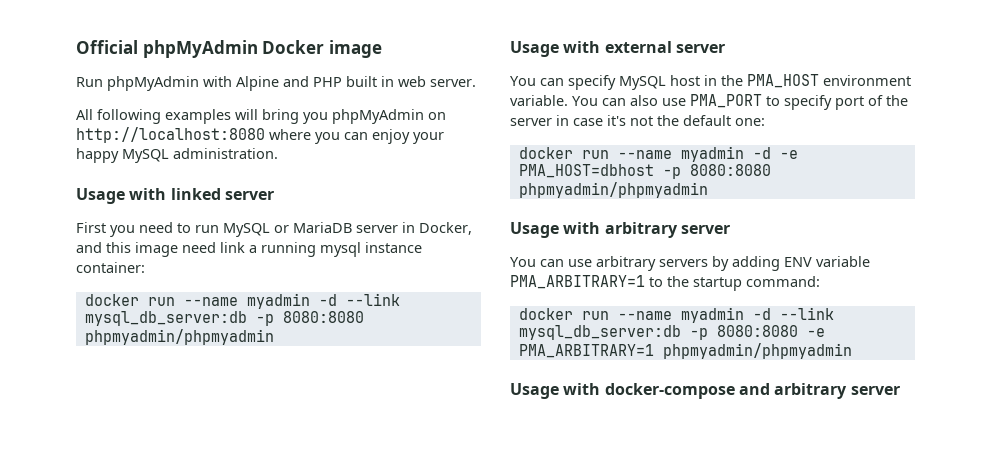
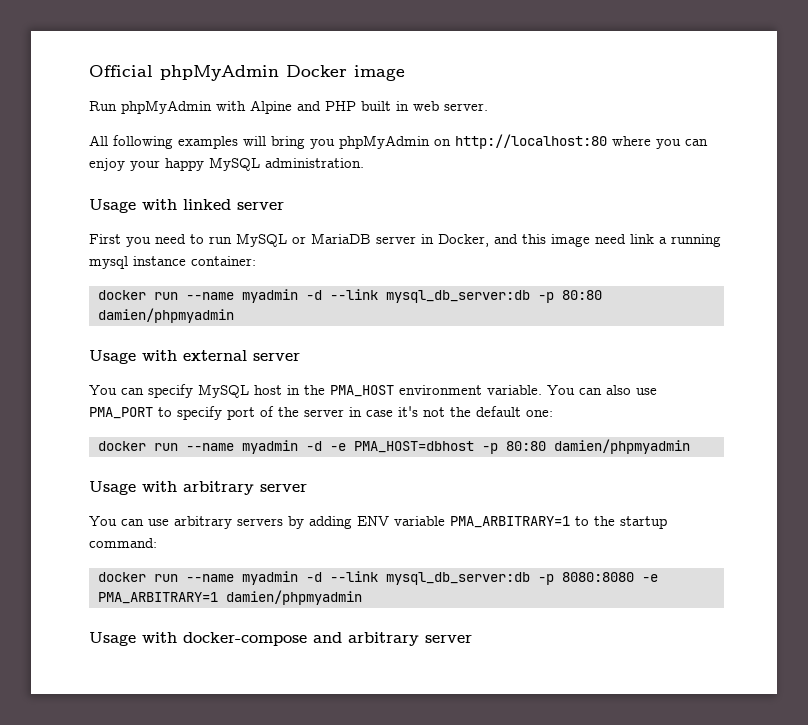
- All following examples will bring you phpMyAdmin on http://localhost:8080 where you can enjoy your happy MySQL administration.
+ All following examples will bring you phpMyAdmin on http://localhost:80 where you can enjoy your happy MySQL administration.
- docker run --name myadmin -d --link mysql_db_server:db -p 8080:8080 phpmyadmin/phpmyadmin
+ docker run --name myadmin -d --link mysql_db_server:db -p 80:80 damien/phpmyadmin
- docker run --name myadmin -d -e PMA_HOST=dbhost -p 8080:8080 phpmyadmin/phpmyadmin
+ docker run --name myadmin -d -e PMA_HOST=dbhost -p 80:80 damien/phpmyadmin
- docker run --name myadmin -d --link mysql_db_server:db -p 8080:8080 -e PMA_ARBITRARY=1 phpmyadmin/phpmyadmin
+ docker run --name myadmin -d --link mysql_db_server:db -p 8080:8080 -e PMA_ARBITRARY=1 damien/phpmyadmin

